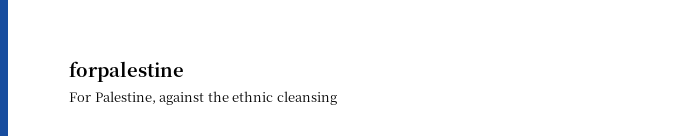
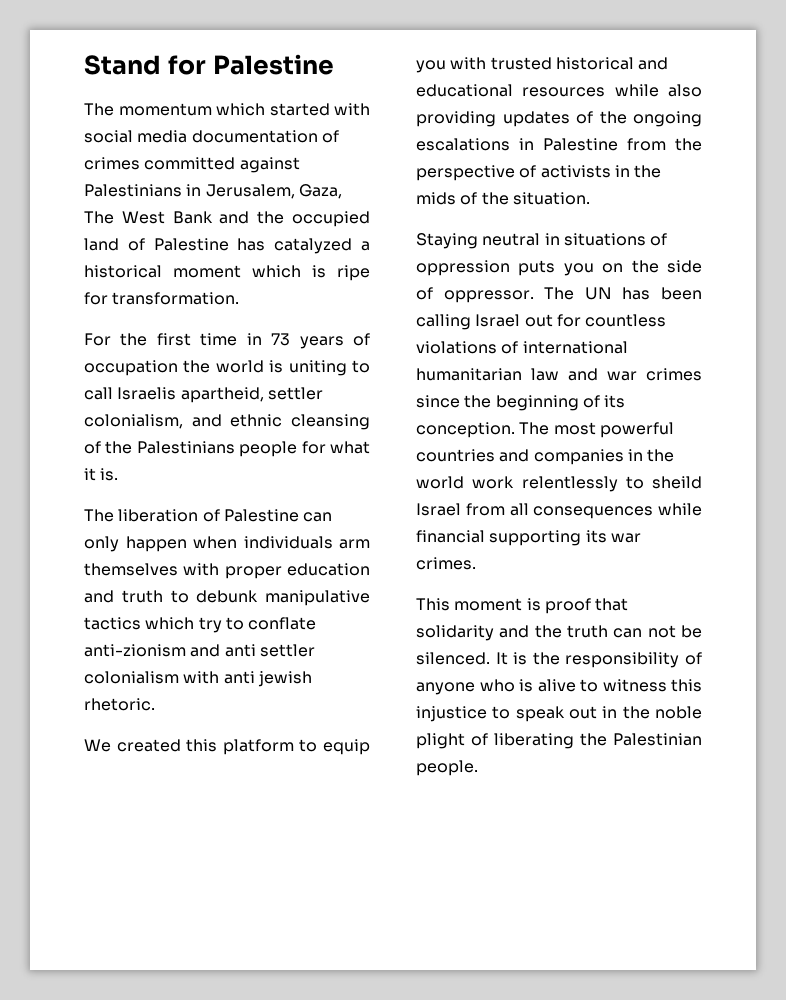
- forpalestine
- For Palestine, against the ethnic cleansing
+ Stand for Palestine
+ The momentum which started with social media documentation of crimes committed against Palestinians in Jerusalem, Gaza, The West Bank and the occupied land of Palestine has catalyzed a historical moment which is ripe for transformation.
+ For the first time in 73 years of occupation the world is uniting to call Israelis apartheid, settler colonialism, and ethnic cleansing of the Palestinians people for what it is.
+ The liberation of Palestine can only happen when individuals arm themselves with proper education and truth to debunk manipulative tactics which try to conflate anti-zionism and anti settler colonialism with anti jewish rhetoric.
+ We created this platform to equip you with trusted historical and educational resources while also providing updates of the ongoing escalations in Palestine from the perspective of activists in the mids of the situation.
+ Staying neutral in situations of oppression puts you on the side of oppressor. The UN has been calling Israel out for countless violations of international humanitarian law and war crimes since the beginning of its conception. The most powerful countries and companies in the world work relentlessly to sheild Israel from all consequences while financial supporting its war crimes.
+ This moment is proof that solidarity and the truth can not be silenced. It is the responsibility of anyone who is alive to witness this injustice to speak out in the noble plight of liberating the Palestinian people.

